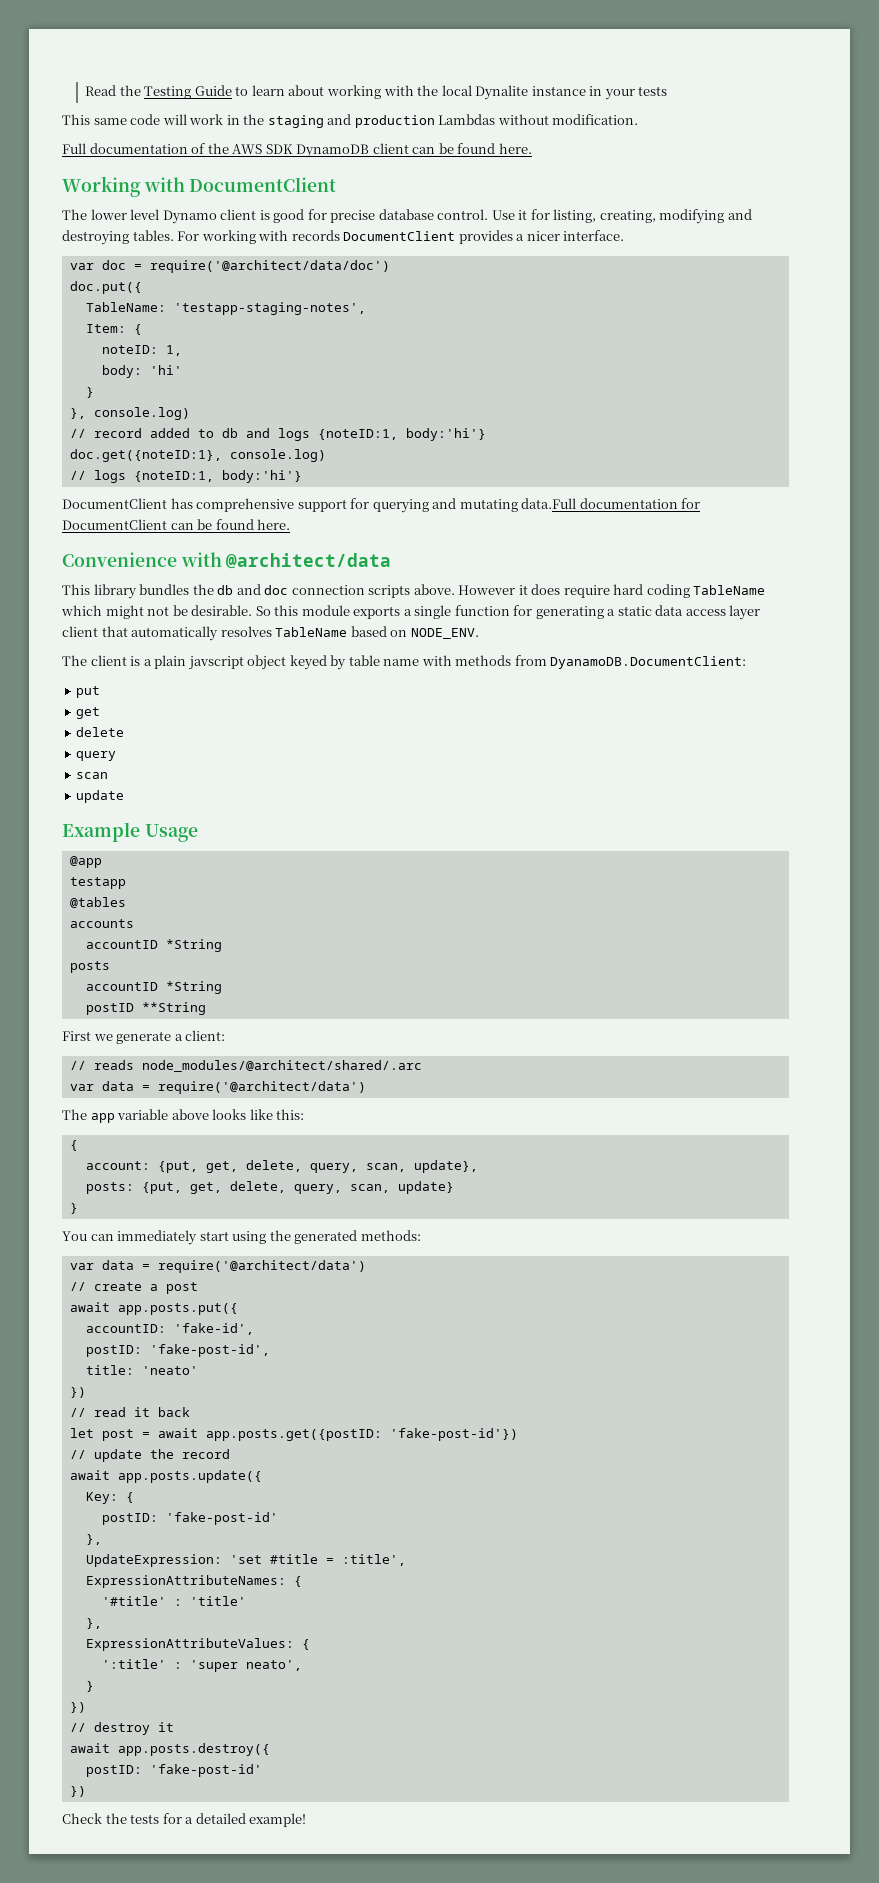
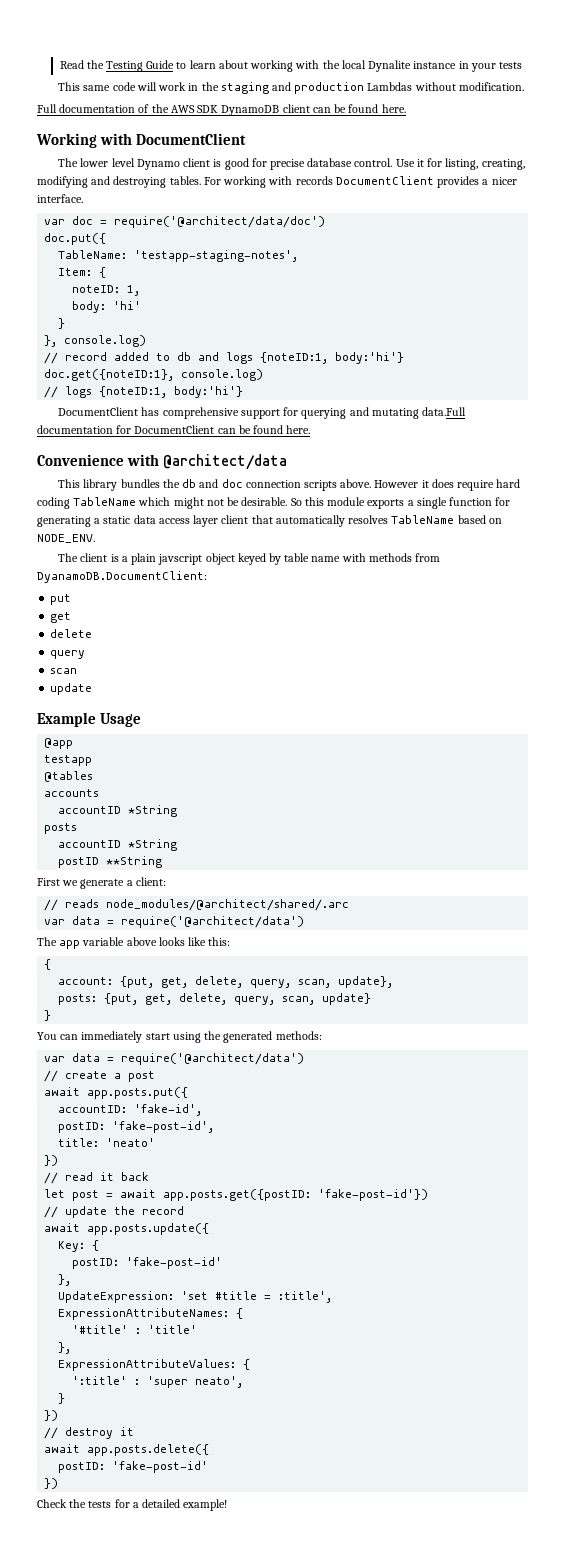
- await app.posts.destroy({
+ await app.posts.delete({

